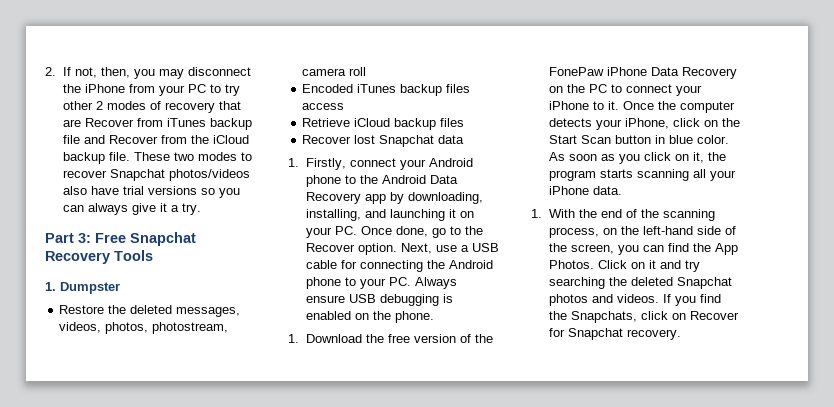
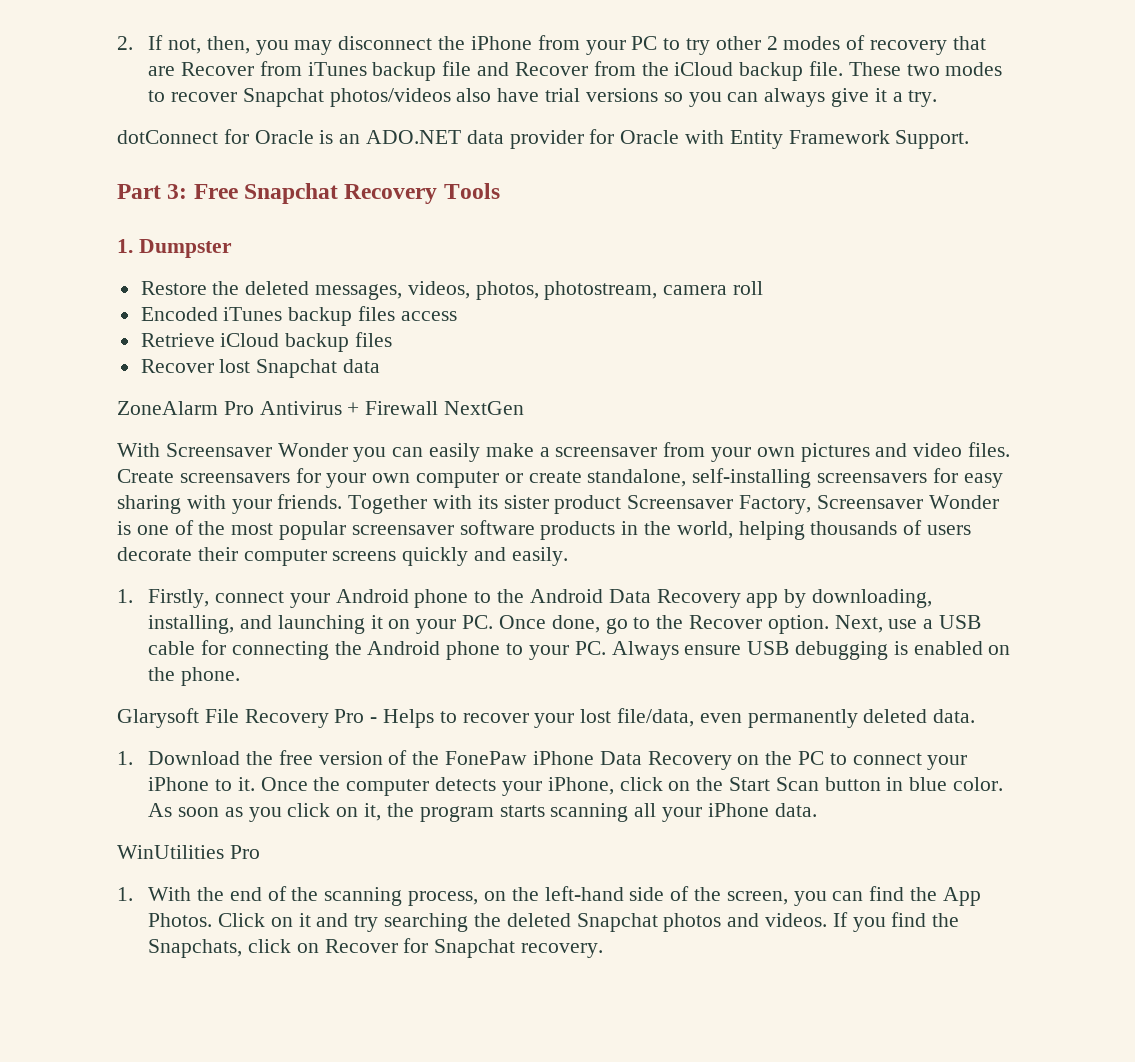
+ dotConnect for Oracle is an ADO.NET data provider for Oracle with Entity Framework Support.
+ ZoneAlarm Pro Antivirus + Firewall NextGen
+ With Screensaver Wonder you can easily make a screensaver from your own pictures and video files. Create screensavers for your own computer or create standalone, self-installing screensavers for easy sharing with your friends. Together with its sister product Screensaver Factory, Screensaver Wonder is one of the most popular screensaver software products in the world, helping thousands of users decorate their computer screens quickly and easily.
+ Glarysoft File Recovery Pro - Helps to recover your lost file/data, even permanently deleted data.
+ WinUtilities Pro

